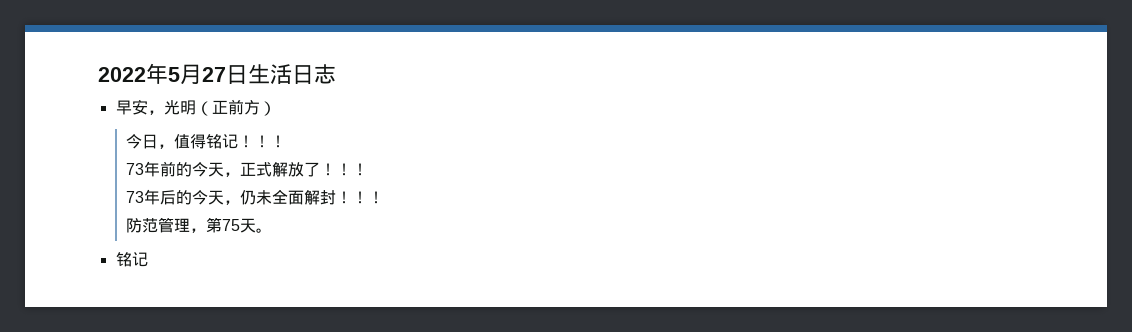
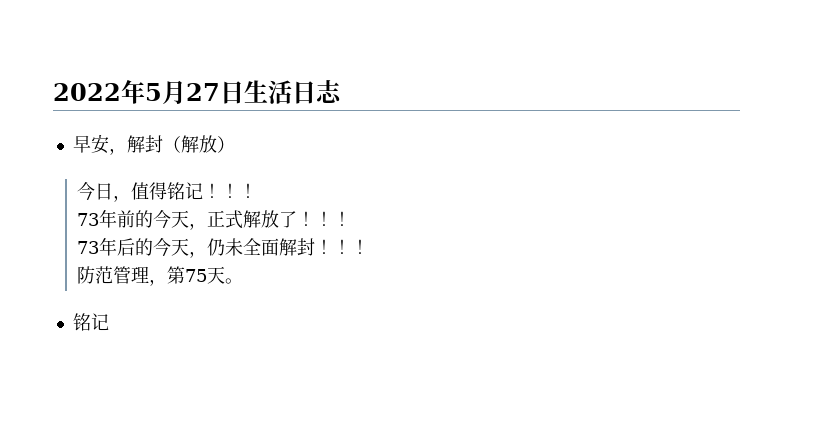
- 早安，光明（正前方）
+ 早安，解封（解放）

